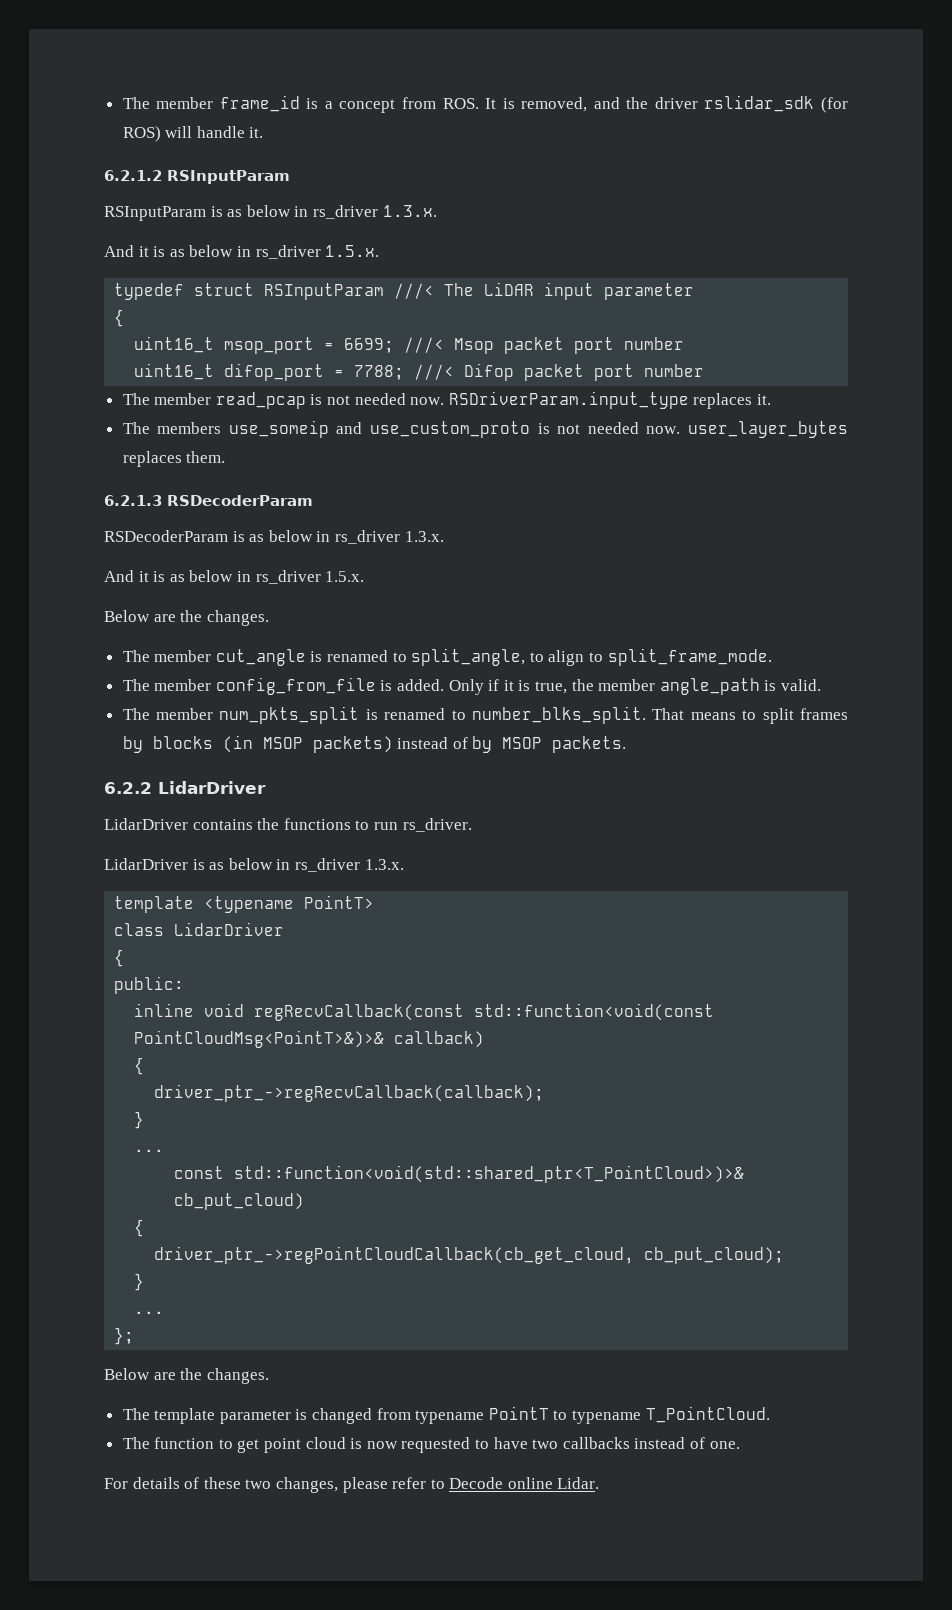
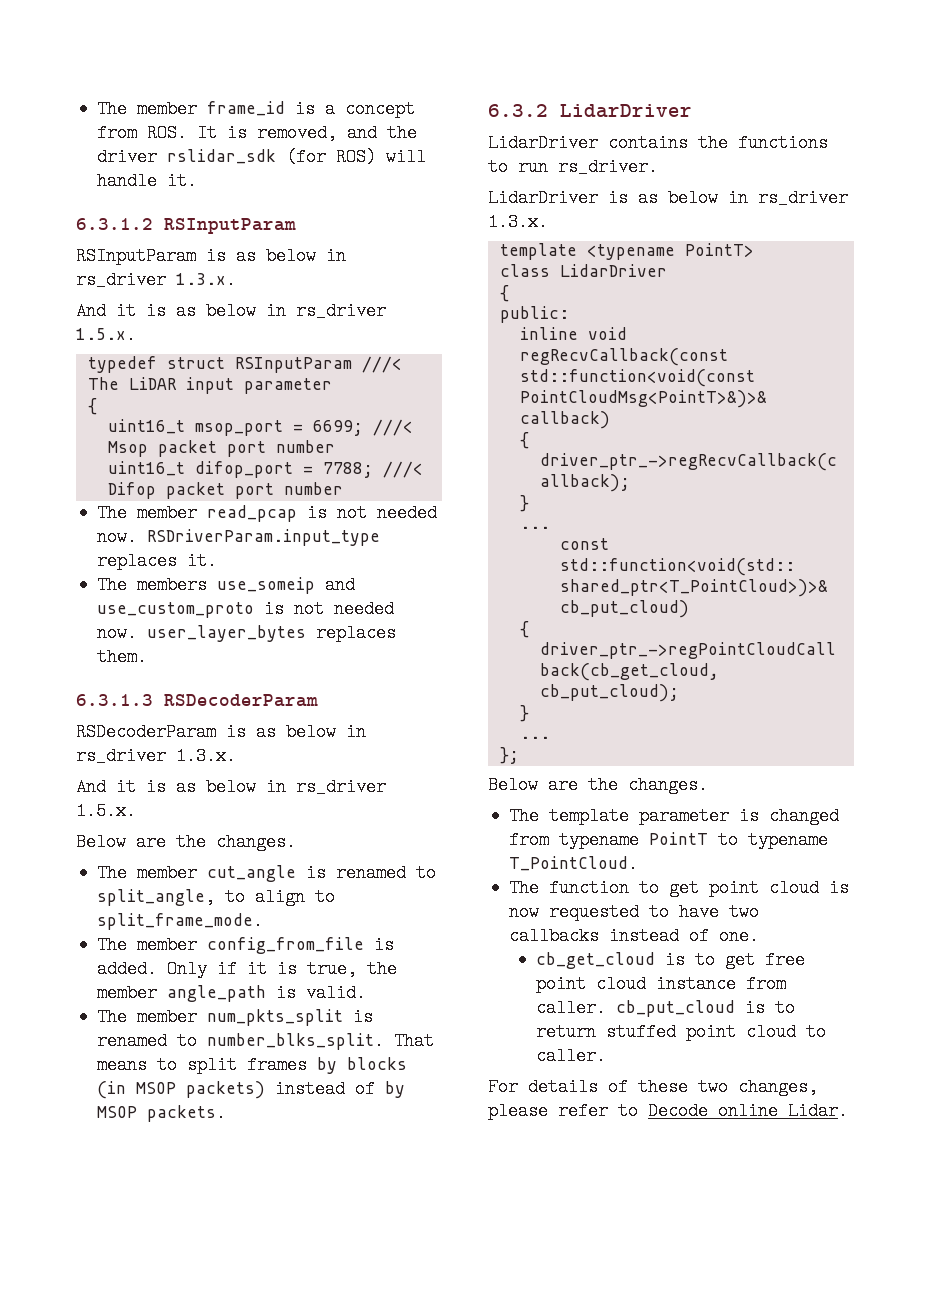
- 6.2.1.2 RSInputParam
+ 6.3.1.2 RSInputParam
- 6.2.1.3 RSDecoderParam
+ 6.3.1.3 RSDecoderParam
- 6.2.2 LidarDriver
+ 6.3.2 LidarDriver
+ cb_get_cloud is to get free point cloud instance from caller. cb_put_cloud is to return stuffed point cloud to caller.

